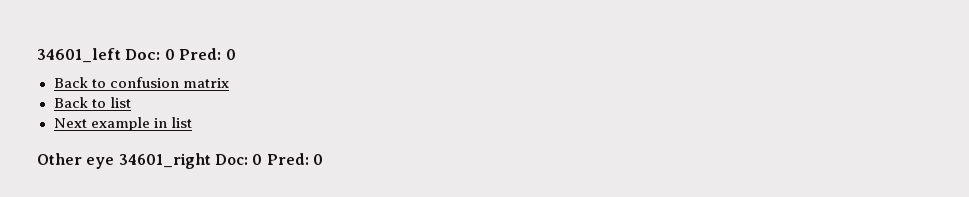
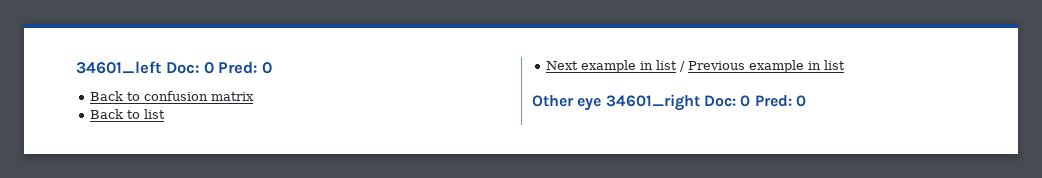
- Next example in list
+ Next example in list / Previous example in list

